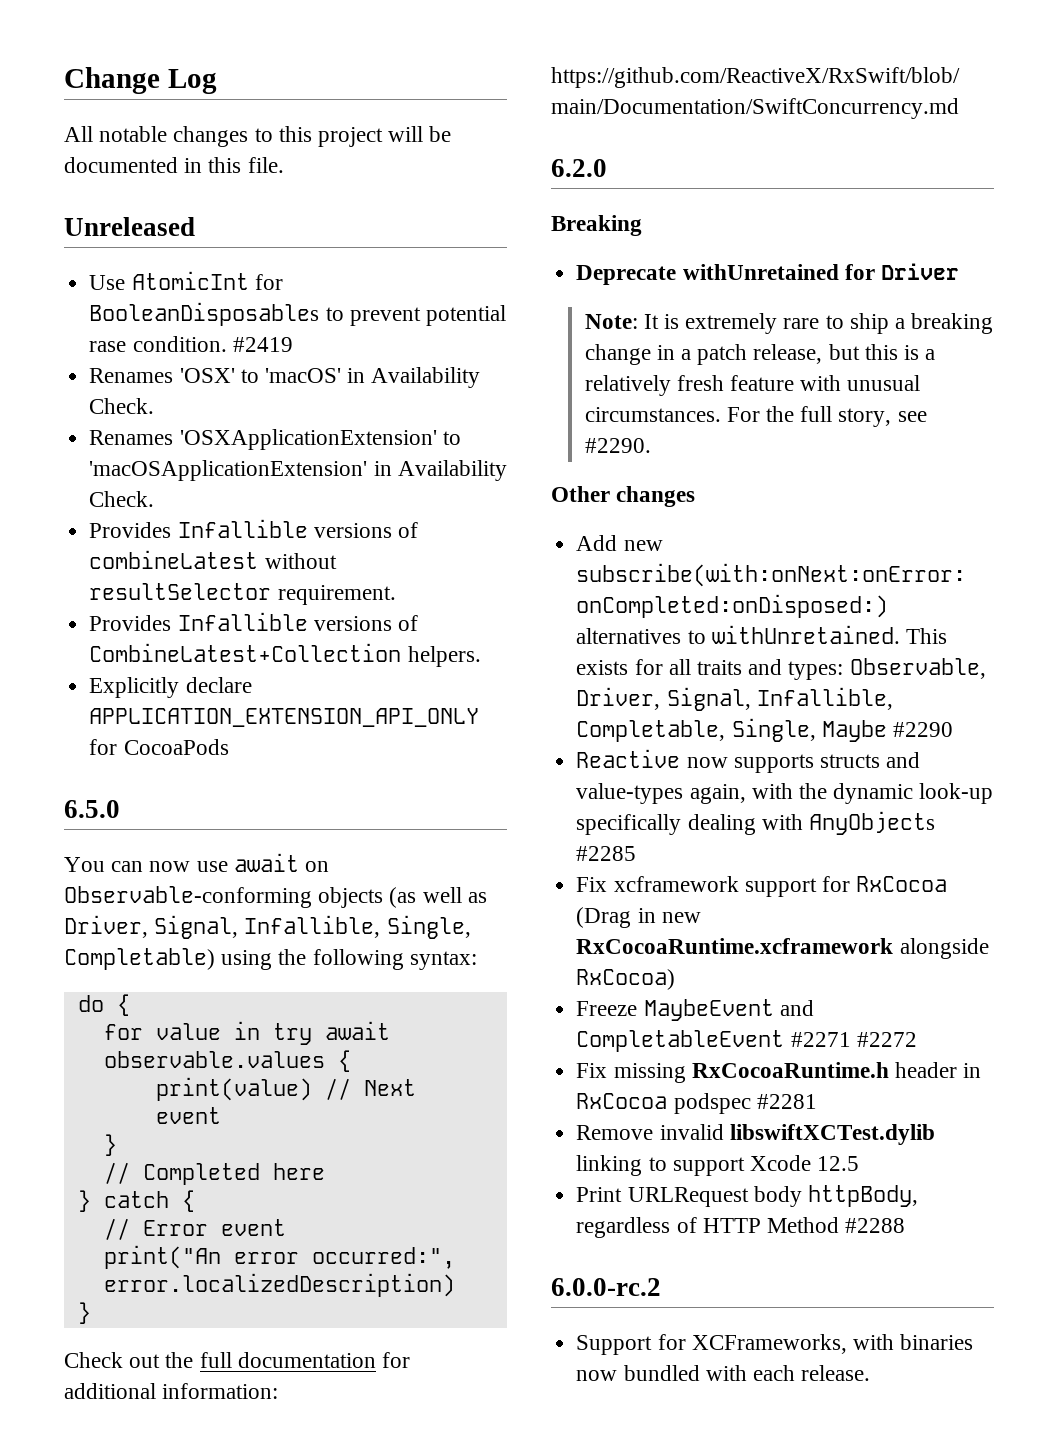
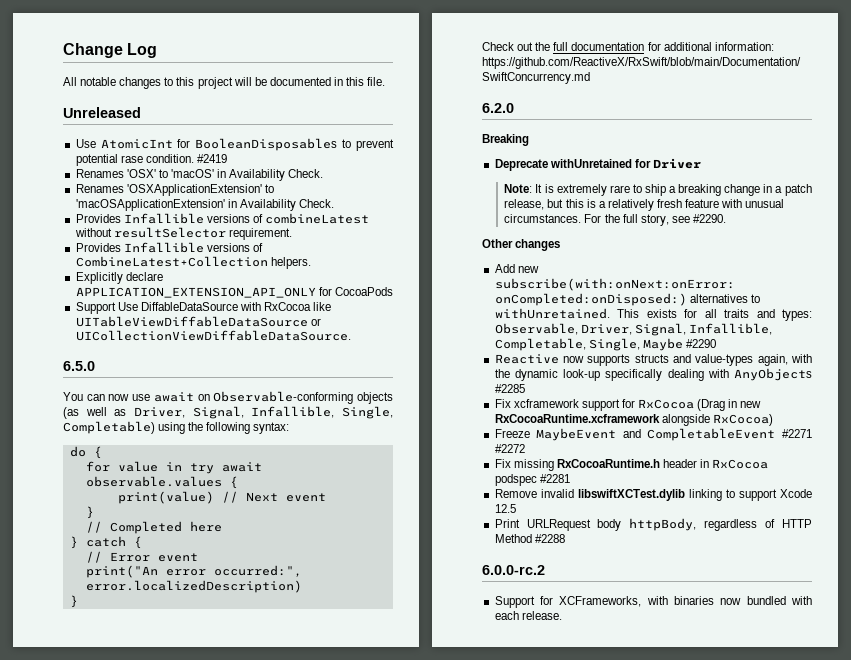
+ Support Use DiffableDataSource with RxCocoa like UITableViewDiffableDataSource or UICollectionViewDiffableDataSource.

